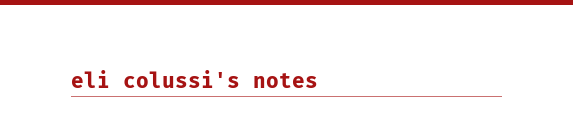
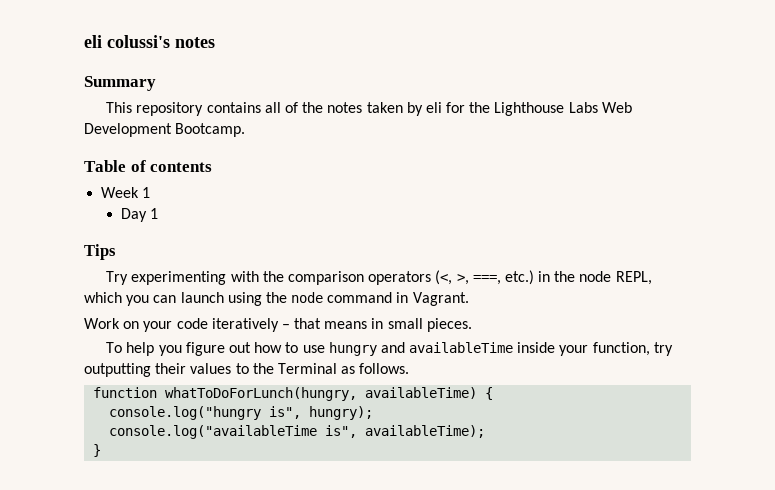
+ Summary
+ This repository contains all of the notes taken by eli for the Lighthouse Labs Web Development Bootcamp.
+ Table of contents
+ Week 1
+ Day 1
+ Tips
+ Try experimenting with the comparison operators (<, >, ===, etc.) in the node REPL, which you can launch using the node command in Vagrant.
+ Work on your code iteratively – that means in small pieces.
+ To help you figure out how to use hungry and availableTime inside your function, try outputting their values to the Terminal as follows.
+ function whatToDoForLunch(hungry, availableTime) {
+ console.log("hungry is", hungry);
+ console.log("availableTime is", availableTime);
+ }

